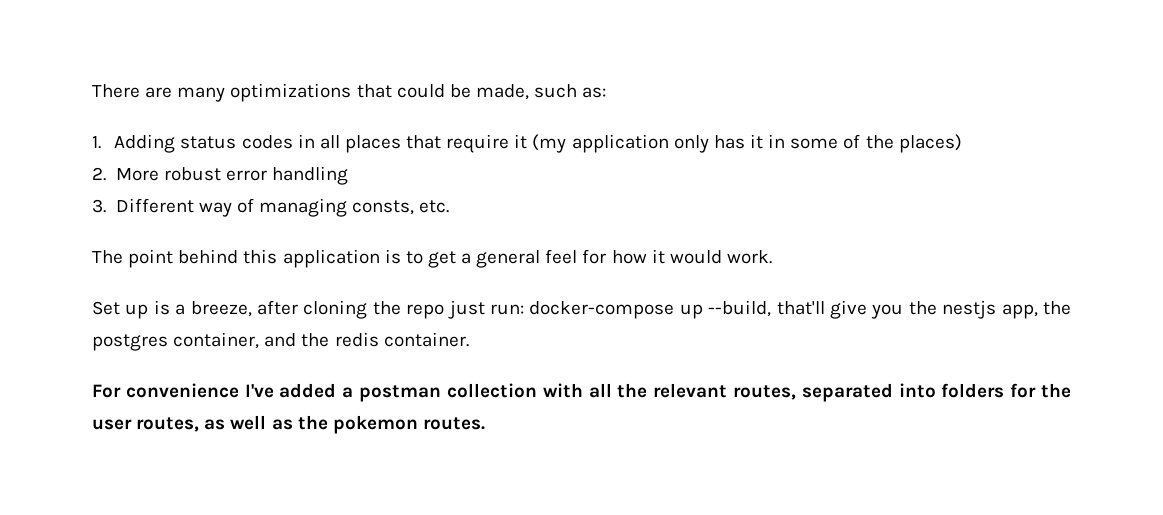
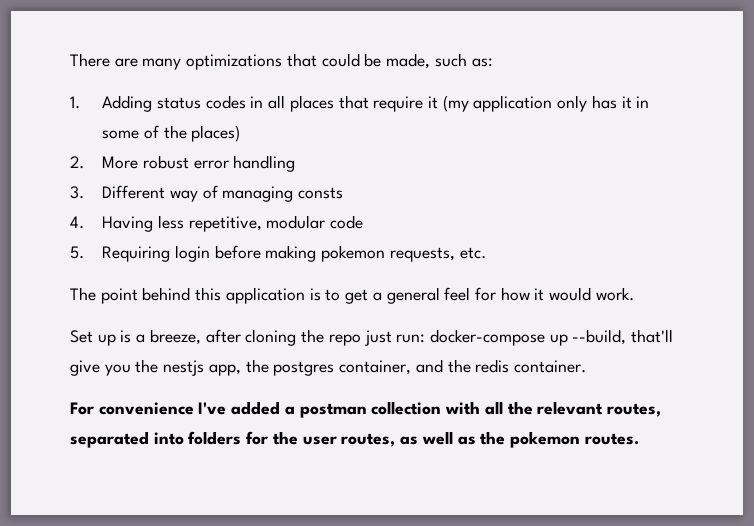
- 3. Different way of managing consts, etc.
+ 3. Different way of managing consts
+ 4. Having less repetitive, modular code
+ 5. Requiring login before making pokemon requests, etc.

